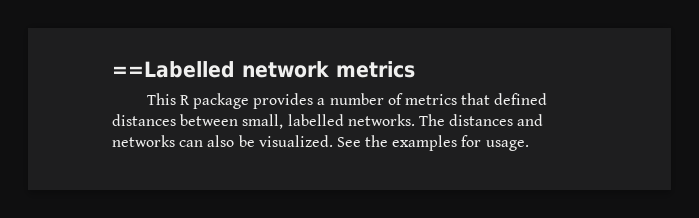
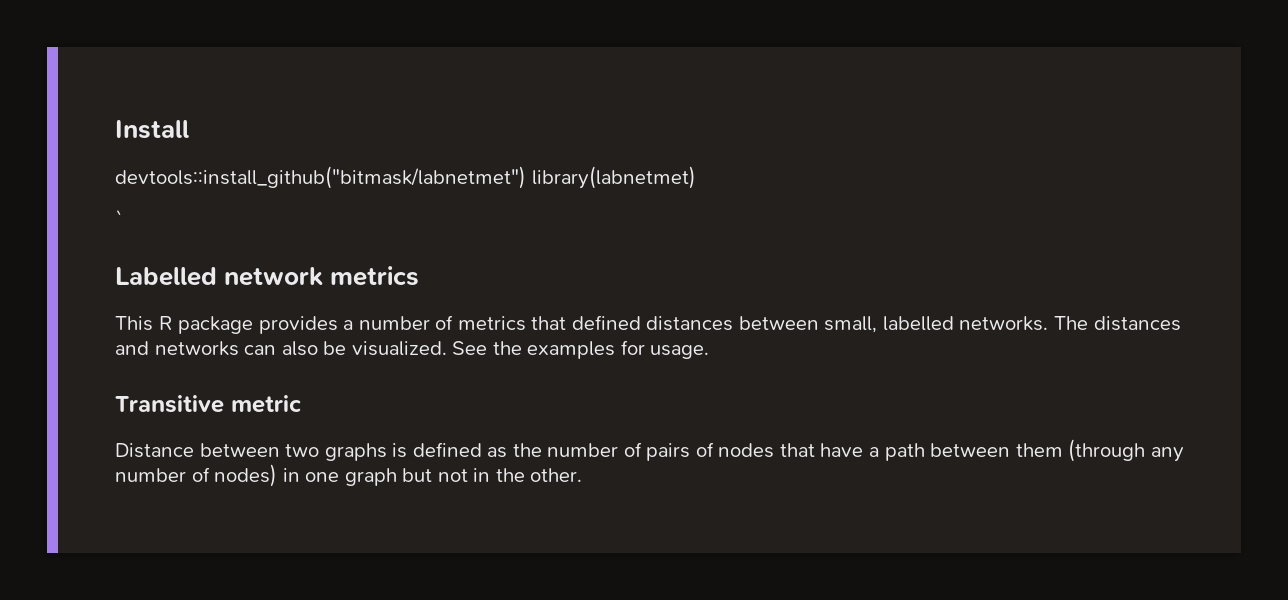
- ==Labelled network metrics
+ Install
+ devtools::install_github("bitmask/labnetmet") library(labnetmet)
+ `
+ Labelled network metrics
+ Transitive metric
+ Distance between two graphs is defined as the number of pairs of nodes that have a path between them (through any number of nodes) in one graph but not in the other.

